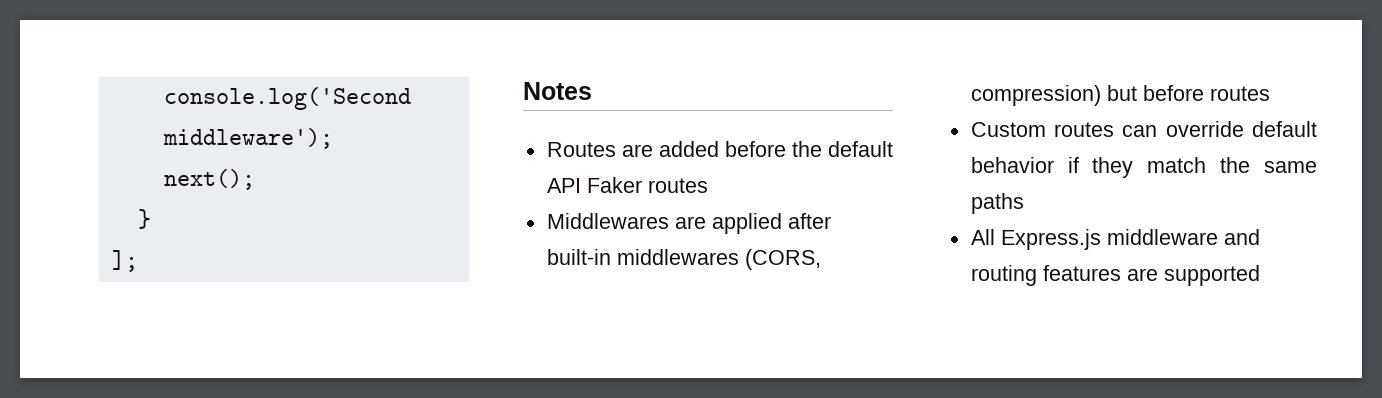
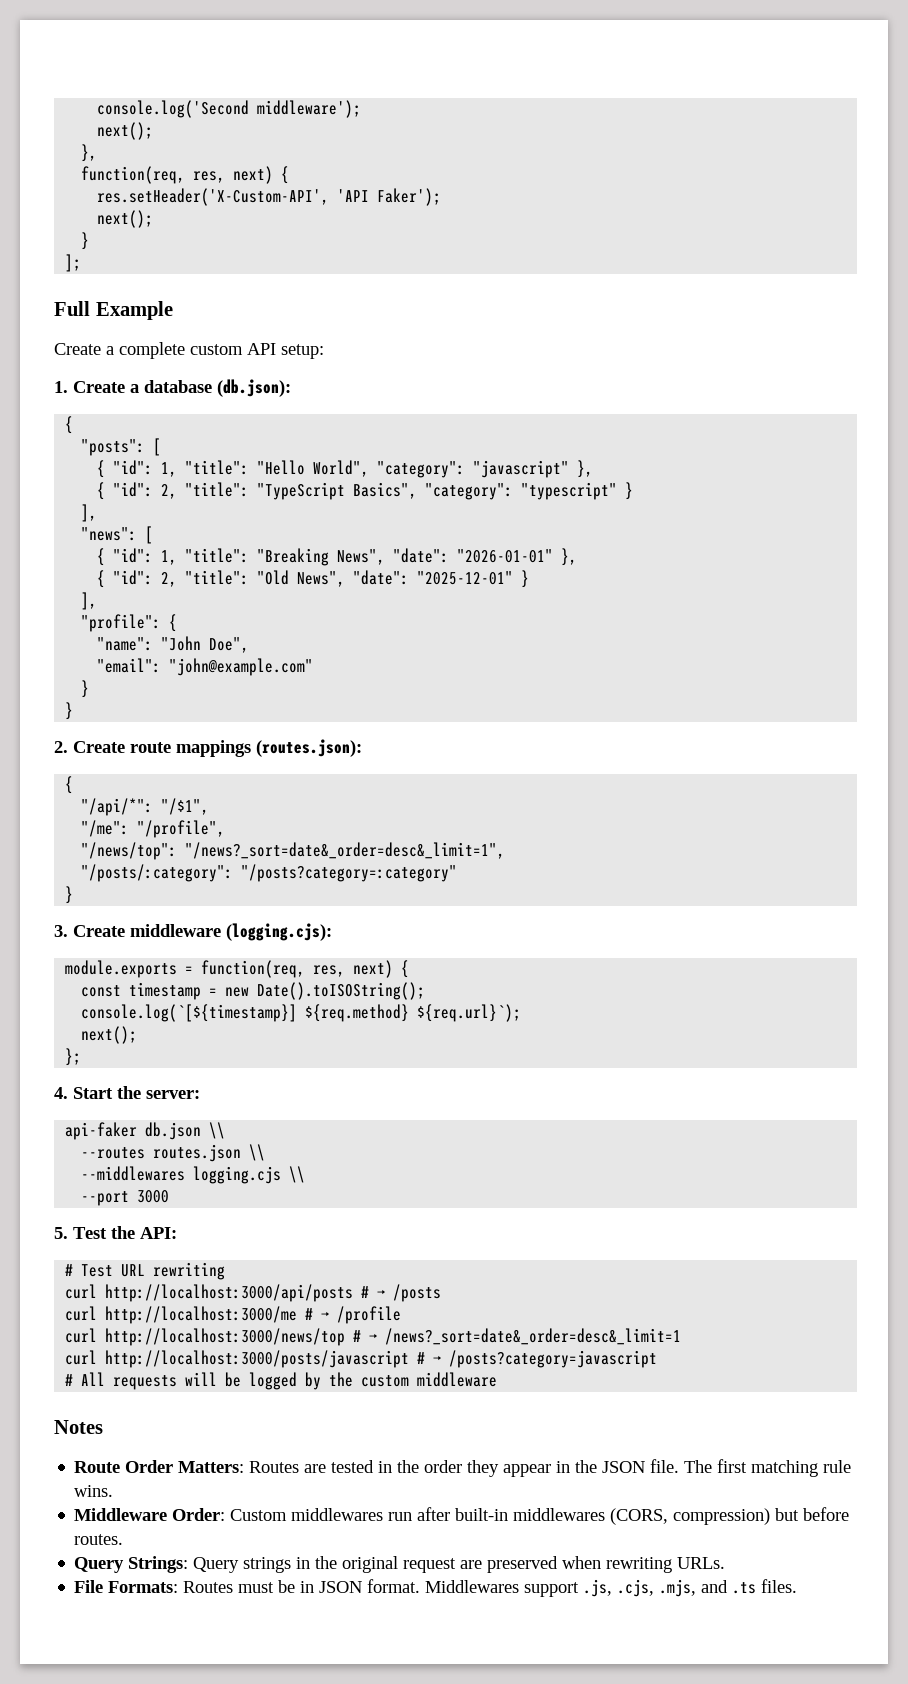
  console.log('Second middleware');
+ next();
+ },
+ function(req, res, next) {
+ res.setHeader('X-Custom-API', 'API Faker');
  next();
  }
  ];
+ Full Example
+ Create a complete custom API setup:
+ 1. Create a database (db.json):
+ {
+ "posts": [
+ { "id": 1, "title": "Hello World", "category": "javascript" },
+ { "id": 2, "title": "TypeScript Basics", "category": "typescript" }
+ ],
+ "news": [
+ { "id": 1, "title": "Breaking News", "date": "2026-01-01" },
+ { "id": 2, "title": "Old News", "date": "2025-12-01" }
+ ],
+ "profile": {
+ "name": "John Doe",
+ "email": "john@example.com"
+ }
+ }
+ 2. Create route mappings (routes.json):
+ {
+ "/api/*": "/$1",
+ "/me": "/profile",
+ "/news/top": "/news?_sort=date&_order=desc&_limit=1",
+ "/posts/:category": "/posts?category=:category"
+ }
+ 3. Create middleware (logging.cjs):
+ module.exports = function(req, res, next) {
+ const timestamp = new Date().toISOString();
+ console.log(`[${timestamp}] ${req.method} ${req.url}`);
+ next();
+ };
+ 4. Start the server:
+ api-faker db.json \\
+ --routes routes.json \\
+ --middlewares logging.cjs \\
+ --port 3000
+ 5. Test the API:
+ # Test URL rewriting
+ curl http://localhost:3000/api/posts # → /posts
+ curl http://localhost:3000/me # → /profile
+ curl http://localhost:3000/news/top # → /news?_sort=date&_order=desc&_limit=1
+ curl http://localhost:3000/posts/javascript # → /posts?category=javascript
+ # All requests will be logged by the custom middleware
  Notes
- Routes are added before the default API Faker routes
- Middlewares are applied after built-in middlewares (CORS, compression) but before routes
- Custom routes can override default behavior if they match the same paths
- All Express.js middleware and routing features are supported
+ Route Order Matters: Routes are tested in the order they appear in the JSON file. The first matching rule wins.
+ Middleware Order: Custom middlewares run after built-in middlewares (CORS, compression) but before routes.
+ Query Strings: Query strings in the original request are preserved when rewriting URLs.
+ File Formats: Routes must be in JSON format. Middlewares support .js, .cjs, .mjs, and .ts files.

